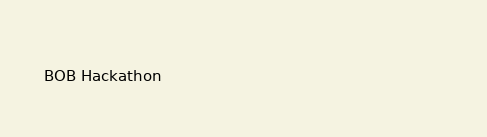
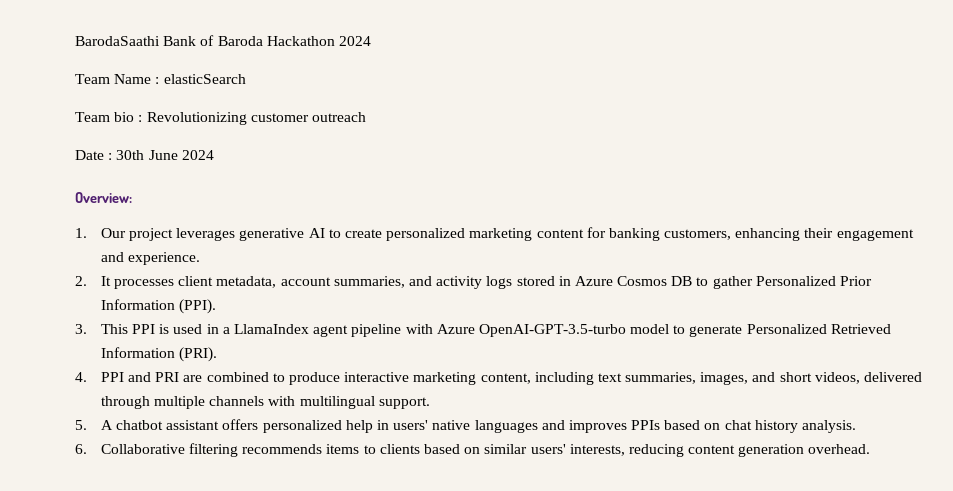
- BOB Hackathon
+ BarodaSaathi Bank of Baroda Hackathon 2024
+ Team Name : elasticSearch
+ Team bio : Revolutionizing customer outreach
+ Date : 30th June 2024
+ Overview:
+ 1. Our project leverages generative AI to create personalized marketing content for banking customers, enhancing their engagement and experience.
+ 2. It processes client metadata, account summaries, and activity logs stored in Azure Cosmos DB to gather Personalized Prior Information (PPI).
+ 3. This PPI is used in a LlamaIndex agent pipeline with Azure OpenAI-GPT-3.5-turbo model to generate Personalized Retrieved Information (PRI).
+ 4. PPI and PRI are combined to produce interactive marketing content, including text summaries, images, and short videos, delivered through multiple channels with multilingual support.
+ 5. A chatbot assistant offers personalized help in users' native languages and improves PPIs based on chat history analysis.
+ 6. Collaborative filtering recommends items to clients based on similar users' interests, reducing content generation overhead.

